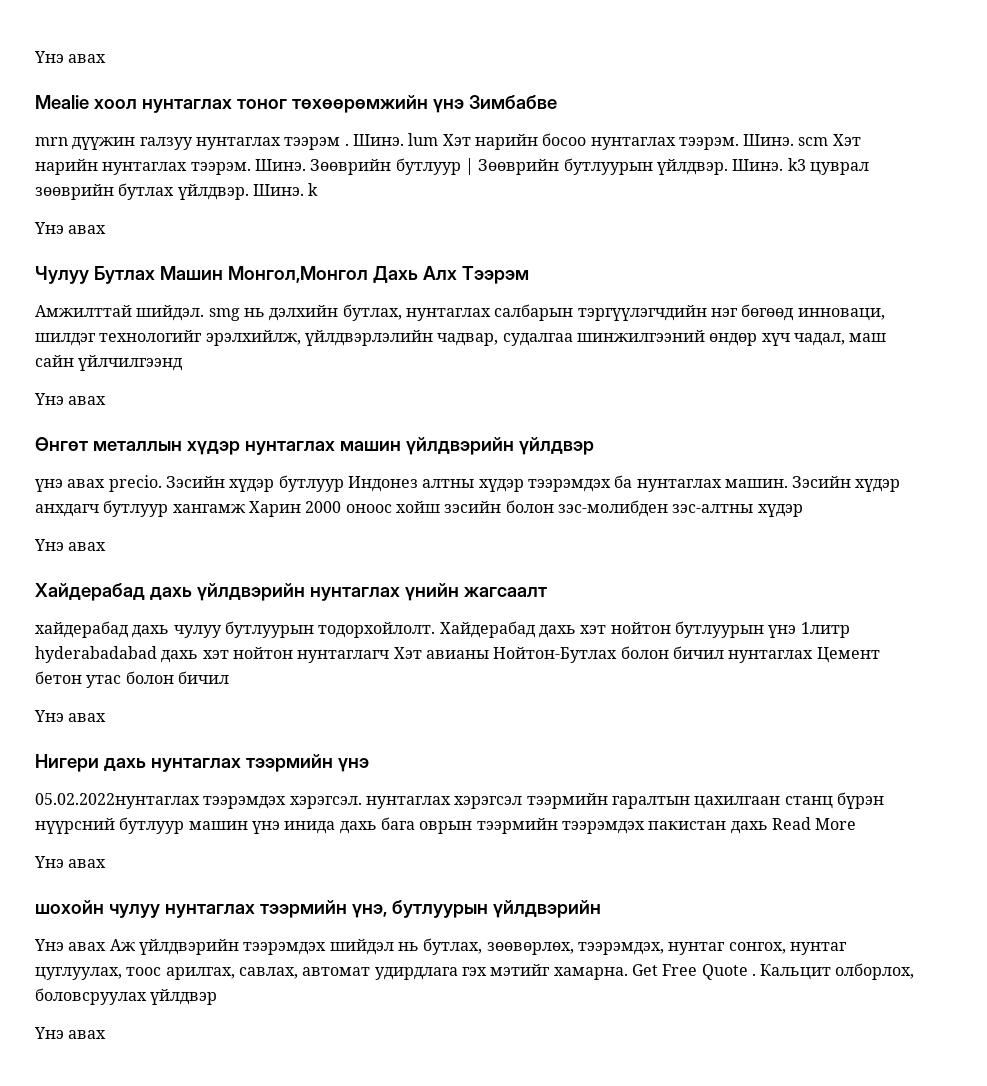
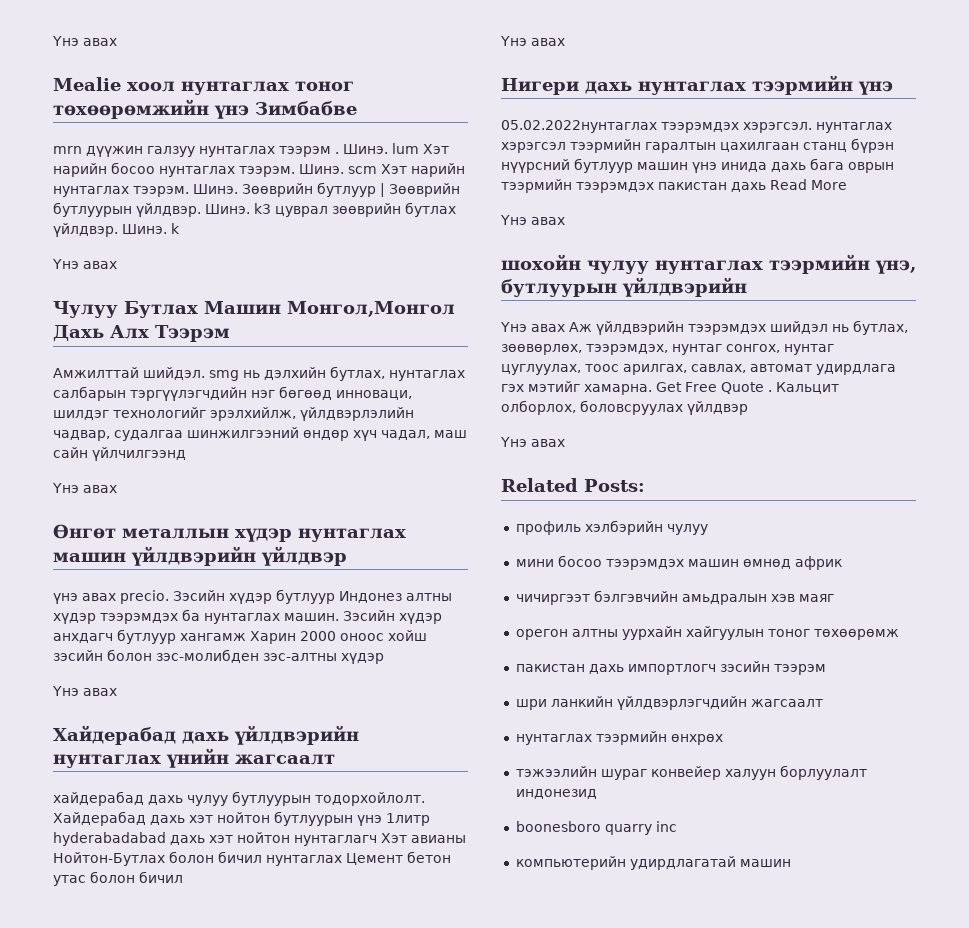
+ Related Posts:
+ профиль хэлбэрийн чулуу
+ мини босоо тээрэмдэх машин өмнөд африк
+ чичиргээт бэлгэвчийн амьдралын хэв маяг
+ орегон алтны уурхайн хайгуулын тоног төхөөрөмж
+ пакистан дахь импортлогч зэсийн тээрэм
+ шри ланкийн үйлдвэрлэгчдийн жагсаалт
+ нунтаглах тээрмийн өнхрөх
+ тэжээлийн шураг конвейер халуун борлуулалт индонезид
+ boonesboro quarry inc
+ компьютерийн удирдлагатай машин

